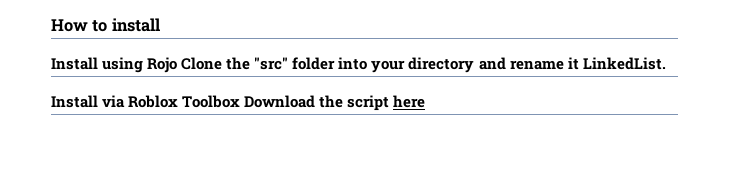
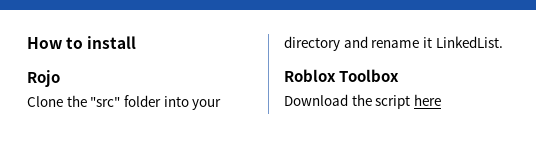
- Install using Rojo Clone the "src" folder into your directory and rename it LinkedList.
+ Rojo
+ Clone the "src" folder into your directory and rename it LinkedList.
- Install via Roblox Toolbox Download the script here
+ Roblox Toolbox
+ Download the script here

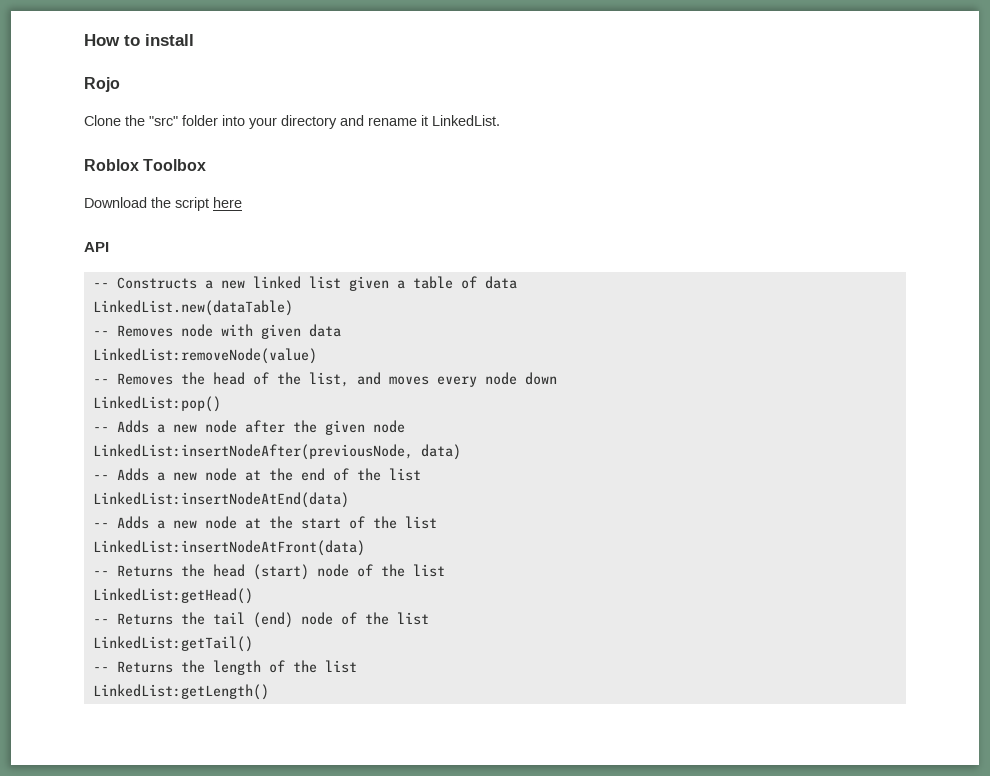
+ API
+ -- Constructs a new linked list given a table of data
+ LinkedList.new(dataTable)
+ -- Removes node with given data
+ LinkedList:removeNode(value)
+ -- Removes the head of the list, and moves every node down
+ LinkedList:pop()
+ -- Adds a new node after the given node
+ LinkedList:insertNodeAfter(previousNode, data)
+ -- Adds a new node at the end of the list
+ LinkedList:insertNodeAtEnd(data)
+ -- Adds a new node at the start of the list
+ LinkedList:insertNodeAtFront(data)
+ -- Returns the head (start) node of the list
+ LinkedList:getHead()
+ -- Returns the tail (end) node of the list
+ LinkedList:getTail()
+ -- Returns the length of the list
+ LinkedList:getLength()

